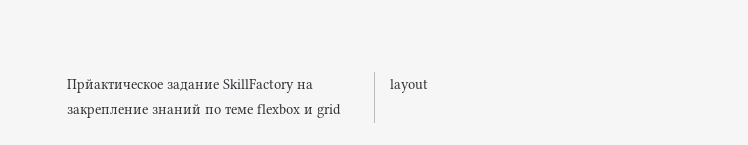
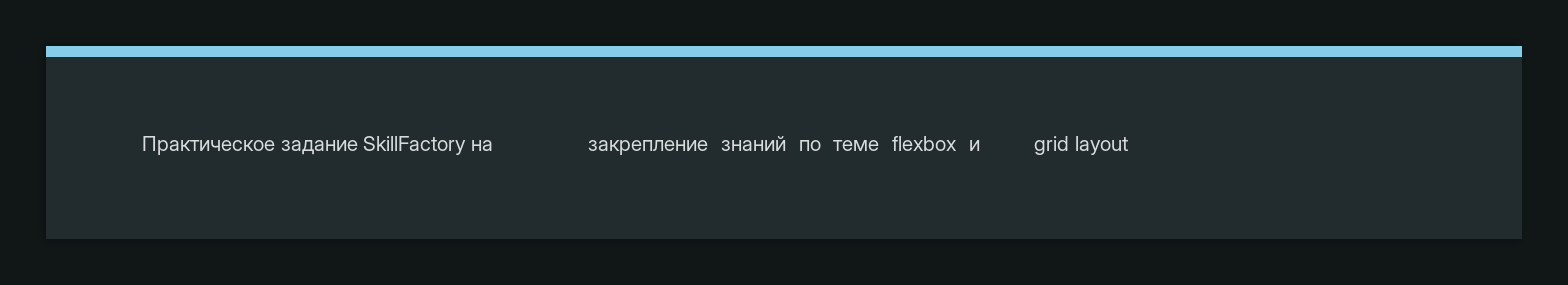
- Прйактическое задание SkillFactory на закрепление знаний по теме flexbox и grid layout
+ Практическое задание SkillFactory на закрепление знаний по теме flexbox и grid layout

